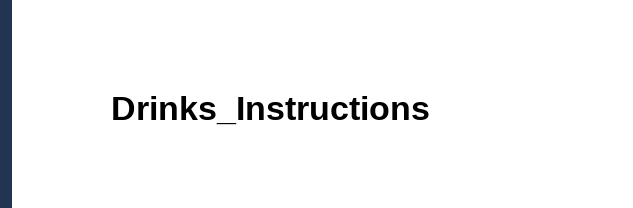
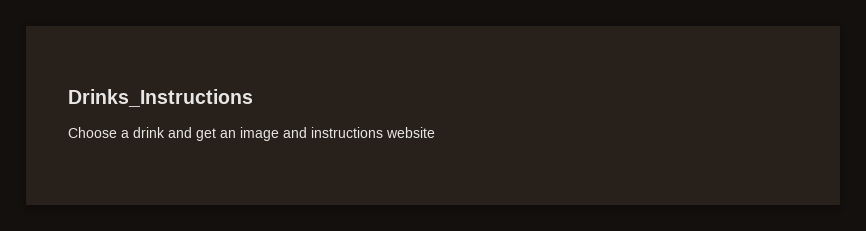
+ Choose a drink and get an image and instructions website

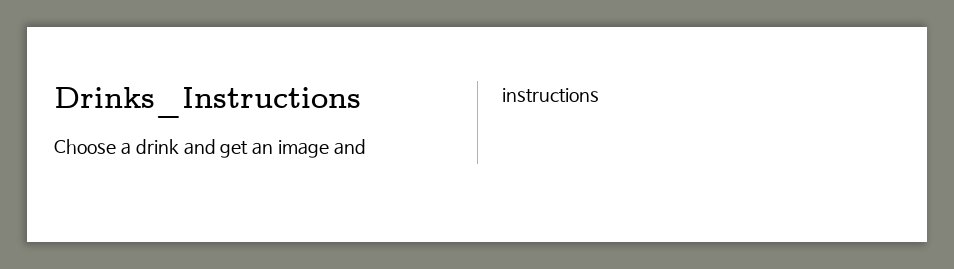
- Choose a drink and get an image and instructions website
+ Choose a drink and get an image and instructions

